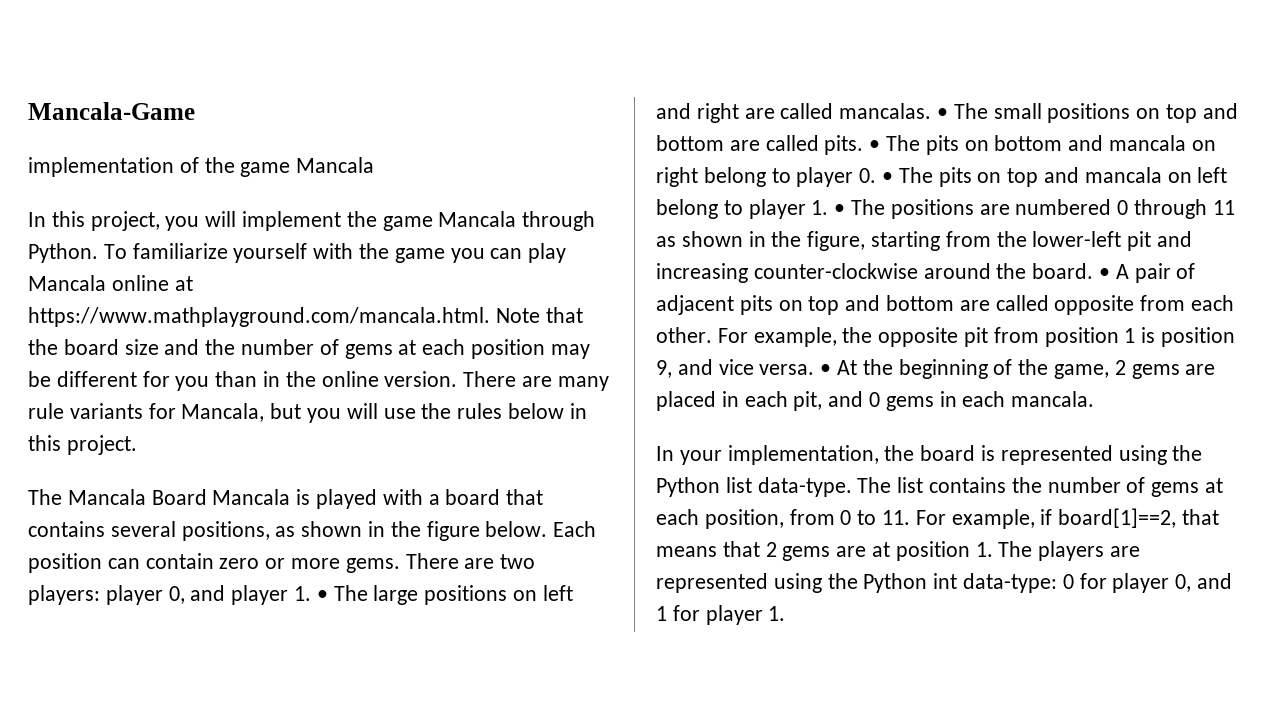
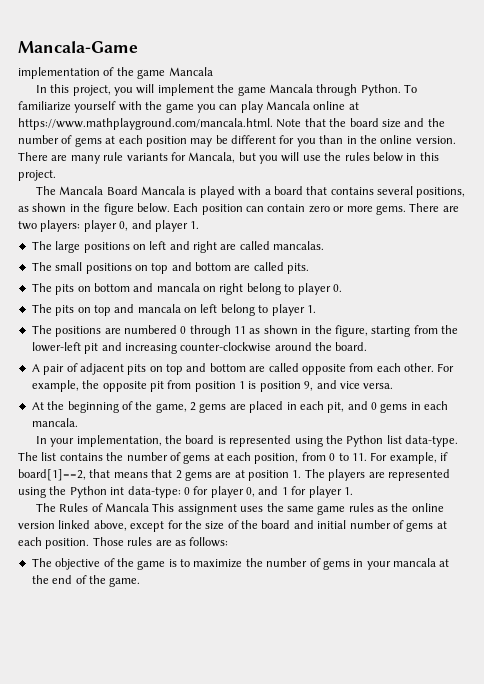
- player 0, and player 1. • The large positions on left and right are called mancalas. • The small positions on top and bottom are called pits. • The pits on bottom and mancala on right belong to player 0. • The pits on top and mancala on left belong to player 1. • The positions are numbered 0 through 11 as shown in the figure, starting from the lower-left pit and increasing counter-clockwise around the board. • A pair of adjacent pits on top and bottom are called opposite from each other.
+ player 0, and player 1.
+ The large positions on left and right are called mancalas.
+ The small positions on top and bottom are called pits.
+ The pits on bottom and mancala on right belong to player 0.
+ The pits on top and mancala on left belong to player 1.
+ The positions are numbered 0 through 11 as shown in the figure, starting from the lower-left pit and increasing counter-clockwise around the board.
+ A pair of adjacent pits on top and bottom are called opposite from each other.
- For example, the opposite pit from position 1 is position 9, and vice versa. • At the beginning of the game, 2 gems are placed in each pit, and 0 gems in each mancala.
+ For example, the opposite pit from position 1 is position 9, and vice versa.
+ At the beginning of the game, 2 gems are placed in each pit, and 0 gems in each mancala.
+ The Rules of Mancala This assignment uses the same game rules as the online version linked above, except for the size of the board and initial number of gems at each position. Those rules are as follows:
+ The objective of the game is to maximize the number of gems in your mancala at the end of the game.

